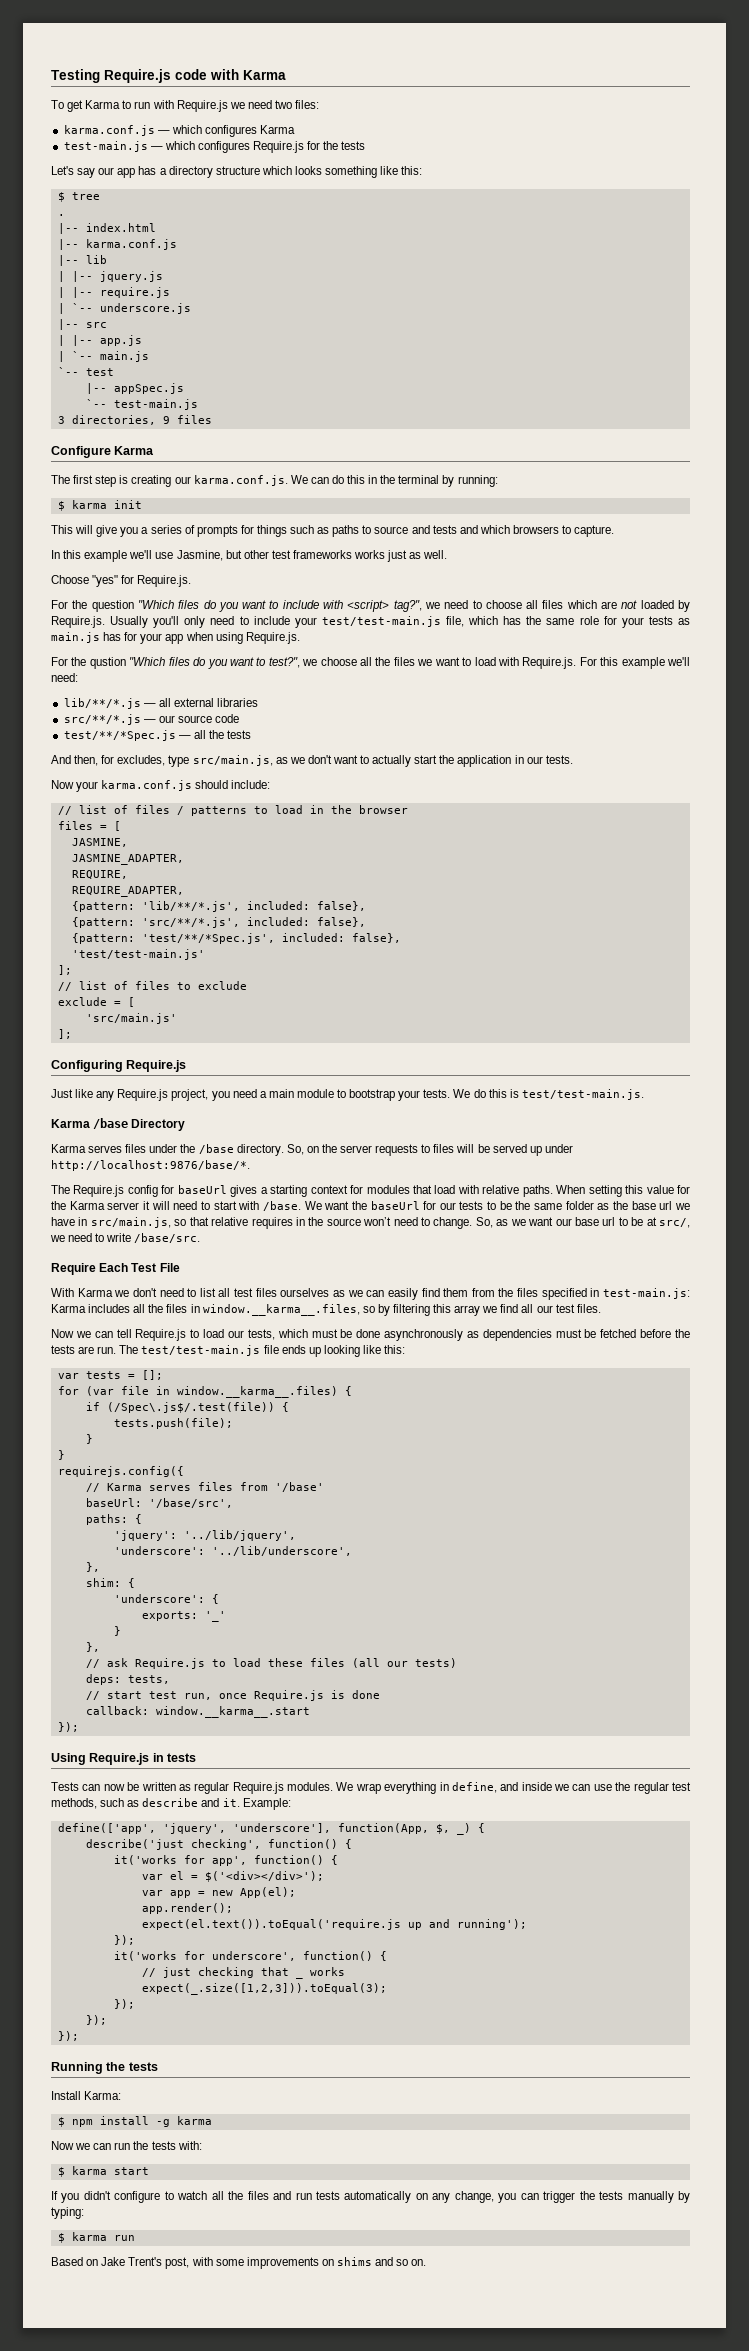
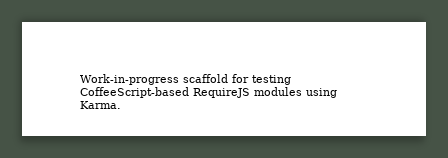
- Testing Require.js code with Karma
- To get Karma to run with Require.js we need two files:
- karma.conf.js — which configures Karma
- test-main.js — which configures Require.js for the tests
- Let's say our app has a directory structure which looks something like this:
- $ tree
- .
- |-- index.html
- |-- karma.conf.js
- |-- lib
- | |-- jquery.js
- | |-- require.js
- | `-- underscore.js
- |-- src
- | |-- app.js
- | `-- main.js
- `-- test
- |-- appSpec.js
- `-- test-main.js
- 3 directories, 9 files
- Configure Karma
- The first step is creating our karma.conf.js. We can do this in the terminal by running:
- $ karma init
- This will give you a series of prompts for things such as paths to source and tests and which browsers to capture.
- In this example we'll use Jasmine, but other test frameworks works just as well.
- Choose "yes" for Require.js.
- For the question "Which files do you want to include with <script> tag?", we need to choose all files which are not loaded by Require.js. Usually you'll only need to include your test/test-main.js file, which has the same role for your tests as main.js has for your app when using Require.js.
- For the qustion "Which files do you want to test?", we choose all the files we want to load with Require.js. For this example we'll need:
- lib/**/*.js — all external libraries
- src/**/*.js — our source code
- test/**/*Spec.js — all the tests
- And then, for excludes, type src/main.js, as we don't want to actually start the application in our tests.
- Now your karma.conf.js should include:
- // list of files / patterns to load in the browser
- files = [
- JASMINE,
- JASMINE_ADAPTER,
- REQUIRE,
- REQUIRE_ADAPTER,
- {pattern: 'lib/**/*.js', included: false},
- {pattern: 'src/**/*.js', included: false},
- {pattern: 'test/**/*Spec.js', included: false},
- 'test/test-main.js'
- ];
- // list of files to exclude
- exclude = [
- 'src/main.js'
- ];
- Configuring Require.js
- Just like any Require.js project, you need a main module to bootstrap your tests. We do this is test/test-main.js.
- Karma /base Directory
- Karma serves files under the /base directory. So, on the server requests to files will be served up under http://localhost:9876/base/*.
- The Require.js config for baseUrl gives a starting context for modules that load with relative paths. When setting this value for the Karma server it will need to start with /base. We want the baseUrl for our tests to be the same folder as the base url we have in src/main.js, so that relative requires in the source won’t need to change. So, as we want our base url to be at src/, we need to write /base/src.
- Require Each Test File
- With Karma we don't need to list all test files ourselves as we can easily find them from the files specified in test-main.js: Karma includes all the files in window.__karma__.files, so by filtering this array we find all our test files.
- Now we can tell Require.js to load our tests, which must be done asynchronously as dependencies must be fetched before the tests are run. The test/test-main.js file ends up looking like this:
- var tests = [];
- for (var file in window.__karma__.files) {
- if (/Spec\.js$/.test(file)) {
- tests.push(file);
- }
- }
- requirejs.config({
- // Karma serves files from '/base'
- baseUrl: '/base/src',
- paths: {
- 'jquery': '../lib/jquery',
- 'underscore': '../lib/underscore',
- },
- shim: {
- 'underscore': {
- exports: '_'
- }
- },
- // ask Require.js to load these files (all our tests)
- deps: tests,
- // start test run, once Require.js is done
- callback: window.__karma__.start
- });
- Using Require.js in tests
- Tests can now be written as regular Require.js modules. We wrap everything in define, and inside we can use the regular test methods, such as describe and it. Example:
- define(['app', 'jquery', 'underscore'], function(App, $, _) {
- describe('just checking', function() {
- it('works for app', function() {
- var el = $('<div></div>');
- var app = new App(el);
- app.render();
- expect(el.text()).toEqual('require.js up and running');
- });
- it('works for underscore', function() {
- // just checking that _ works
- expect(_.size([1,2,3])).toEqual(3);
- });
- });
- });
- Running the tests
- Install Karma:
- $ npm install -g karma
- Now we can run the tests with:
- $ karma start
- If you didn't configure to watch all the files and run tests automatically on any change, you can trigger the tests manually by typing:
- $ karma run
- Based on Jake Trent's post, with some improvements on shims and so on.
+ Work-in-progress scaffold for testing CoffeeScript-based RequireJS modules using Karma.

